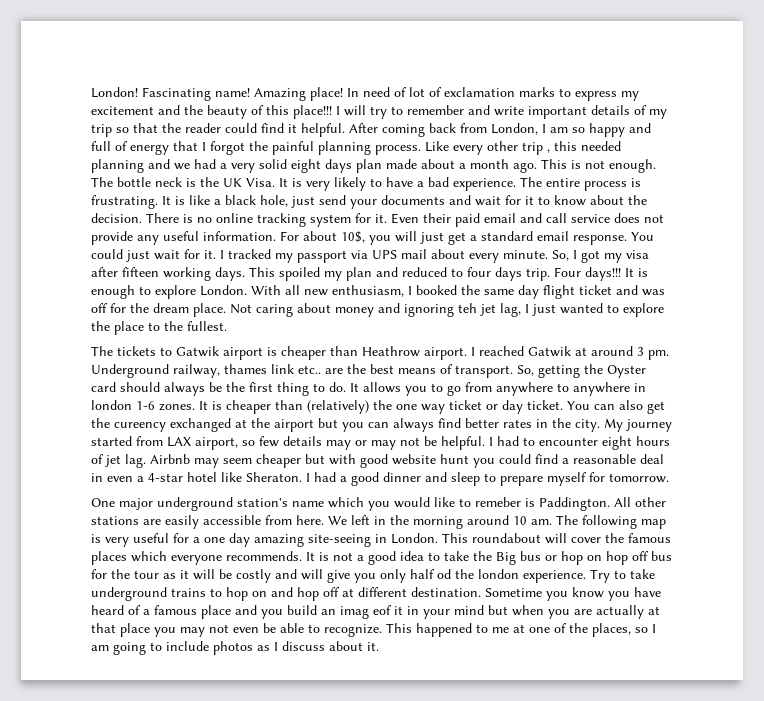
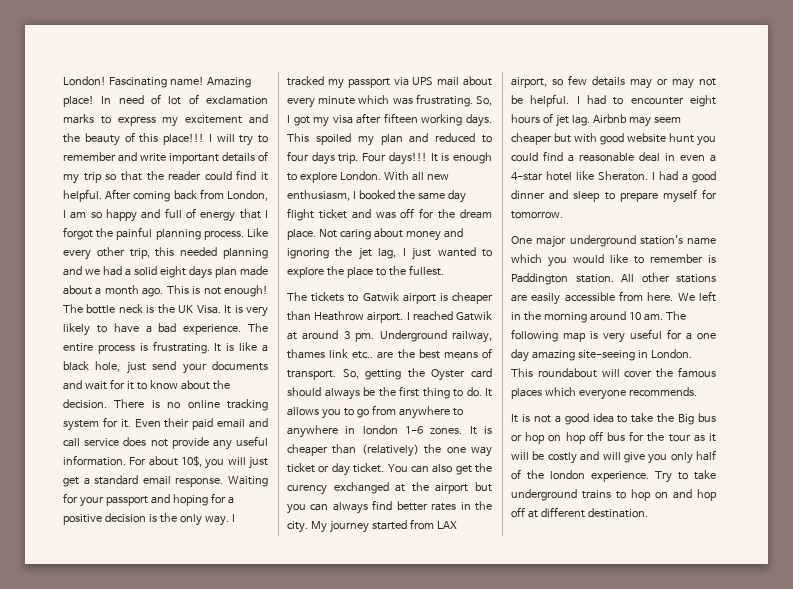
- Like every other trip , this needed planning and we had a very solid eight days plan made about a month ago.
+ Like every other trip, this needed planning and we had a solid eight days plan made about a month ago.
- This is not enough.
+ This is not enough!
- You could just wait for it.
+ Waiting for your passport and hoping for a positive decision is the only way.
- I tracked my passport via UPS mail about every minute.
+ I tracked my passport via UPS mail about every minute which was frustrating.
- Not caring about money and ignoring teh jet lag, I just wanted to explore the place to the fullest.
+ Not caring about money and ignoring the jet lag, I just wanted to explore the place to the fullest.
- You can also get the cureency exchanged at the airport but you can always find better rates in the city.
+ You can also get the curency exchanged at the airport but you can always find better rates in the city.
- One major underground station's name which you would like to remeber is Paddington.
+ One major underground station's name which you would like to remember is Paddington station.
- This roundabout will cover the famous places which everyone recommends. It is not a good idea to take the Big bus or hop on hop off bus for the tour as it will be costly and will give you only half od the london experience.
+ This roundabout will cover the famous places which everyone recommends.
+ It is not a good idea to take the Big bus or hop on hop off bus for the tour as it will be costly and will give you only half of the london experience.
- Sometime you know you have heard of a famous place and you build an imag eof it in your mind but when you are actually at that place you may not even be able to recognize. This happened to me at one of the places, so I am going to include photos as I discuss about it.

